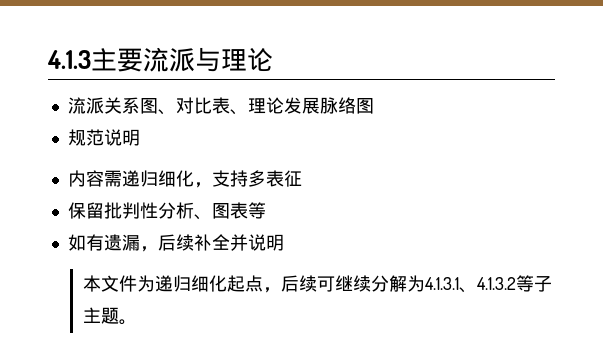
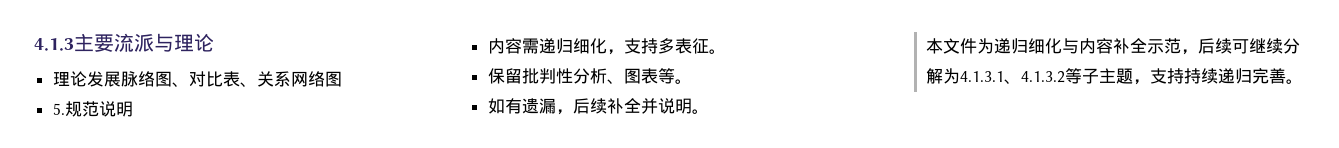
- 流派关系图、对比表、理论发展脉络图
- 规范说明
+ 理论发展脉络图、对比表、关系网络图
+ 5.规范说明
- 内容需递归细化，支持多表征
+ 内容需递归细化，支持多表征。
- 保留批判性分析、图表等
+ 保留批判性分析、图表等。
- 如有遗漏，后续补全并说明
+ 如有遗漏，后续补全并说明。
- 本文件为递归细化起点，后续可继续分解为4.1.3.1、4.1.3.2等子主题。
+ 本文件为递归细化与内容补全示范，后续可继续分解为4.1.3.1、4.1.3.2等子主题，支持持续递归完善。

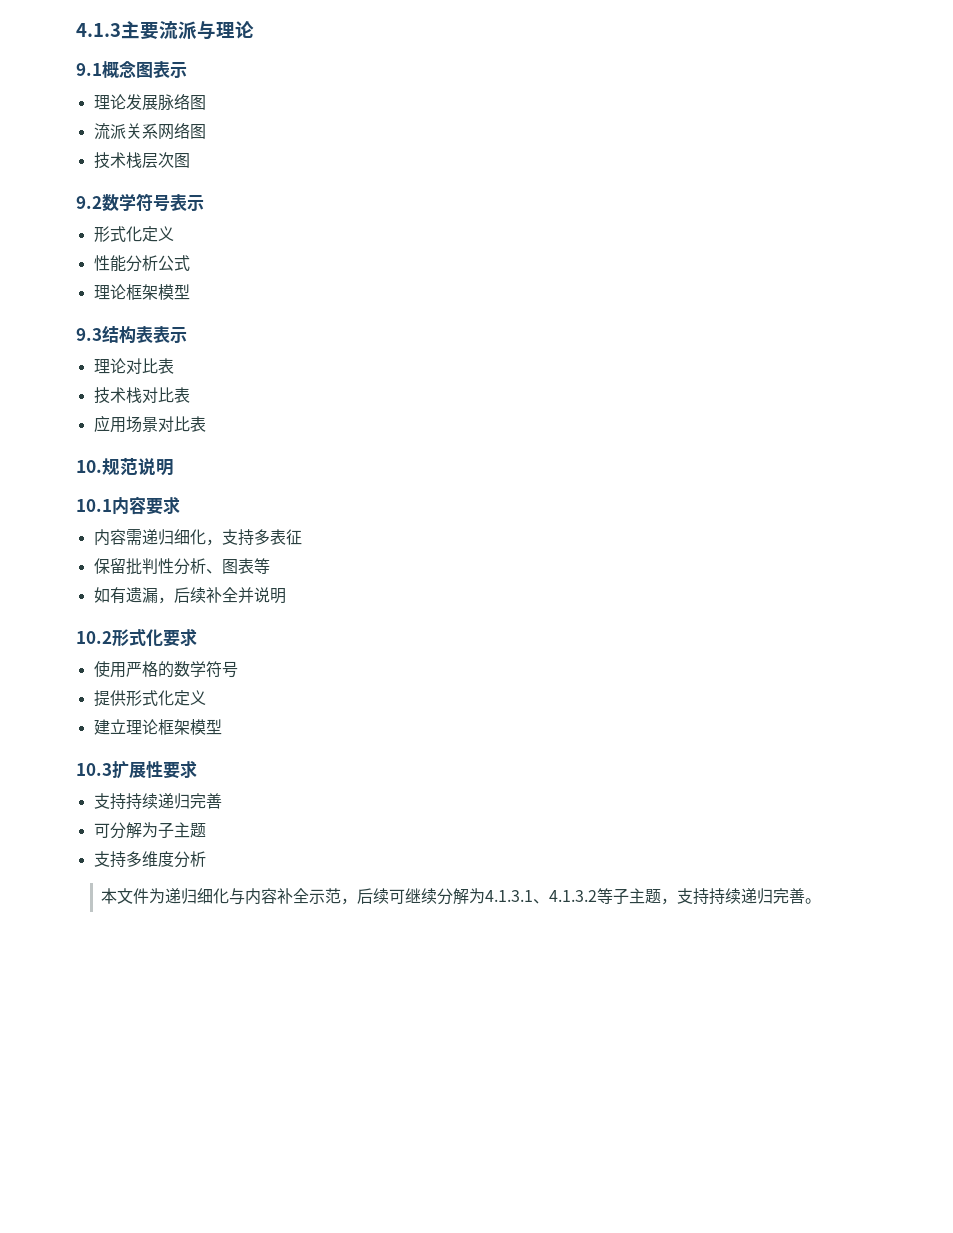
+ 9.1概念图表示
- 理论发展脉络图、对比表、关系网络图
+ 理论发展脉络图
+ 流派关系网络图
- 5.规范说明
+ 技术栈层次图
+ 9.2数学符号表示
+ 形式化定义
+ 性能分析公式
+ 理论框架模型
+ 9.3结构表表示
+ 理论对比表
+ 技术栈对比表
+ 应用场景对比表
+ 10.规范说明
+ 10.1内容要求
- 内容需递归细化，支持多表征。
+ 内容需递归细化，支持多表征
- 保留批判性分析、图表等。
+ 保留批判性分析、图表等
- 如有遗漏，后续补全并说明。
+ 如有遗漏，后续补全并说明
+ 10.2形式化要求
+ 使用严格的数学符号
+ 提供形式化定义
+ 建立理论框架模型
+ 10.3扩展性要求
+ 支持持续递归完善
+ 可分解为子主题
+ 支持多维度分析

